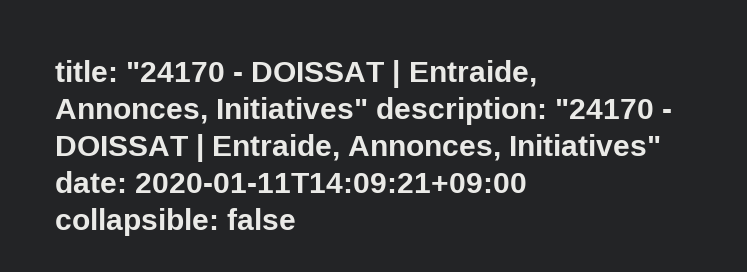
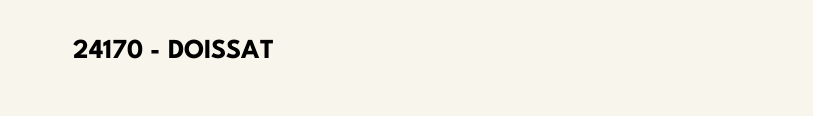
- title: "24170 - DOISSAT | Entraide, Annonces, Initiatives" description: "24170 - DOISSAT | Entraide, Annonces, Initiatives" date: 2020-01-11T14:09:21+09:00 collapsible: false
+ 24170 - DOISSAT

